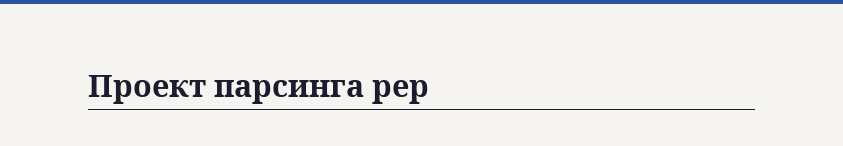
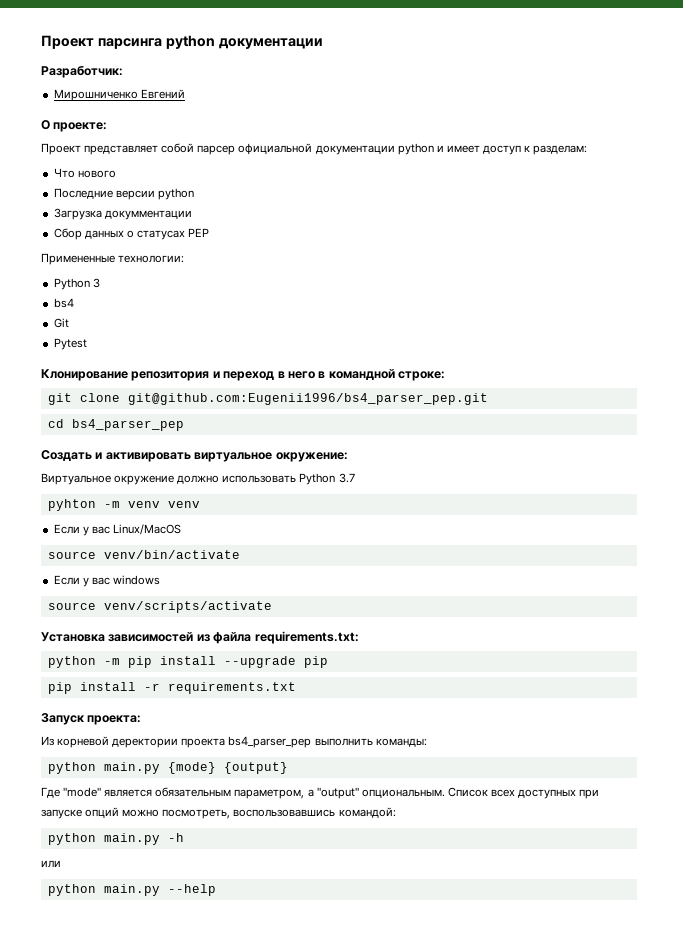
- Проект парсинга pep
+ Проект парсинга python документации
+ Разработчик:
+ Мирошниченко Евгений
+ О проекте:
+ Проект представляет собой парсер официальной документации python и имеет доступ к разделам:
+ Что нового
+ Последние версии python
+ Загрузка докумментации
+ Сбор данных о статусах PEP
+ Примененные технологии:
+ Python 3
+ bs4
+ Git
+ Pytest
+ Клонирование репозитория и переход в него в командной строке:
+ git clone git@github.com:Eugenii1996/bs4_parser_pep.git
+ cd bs4_parser_pep
+ Cоздать и активировать виртуальное окружение:
+ Виртуальное окружение должно использовать Python 3.7
+ pyhton -m venv venv
+ Если у вас Linux/MacOS
+ source venv/bin/activate
+ Если у вас windows
+ source venv/scripts/activate
+ Установка зависимостей из файла requirements.txt:
+ python -m pip install --upgrade pip
+ pip install -r requirements.txt
+ Запуск проекта:
+ Из корневой деректории проекта bs4_parser_pep выполнить команды:
+ python main.py {mode} {output}
+ Где "mode" является обязательным параметром, а "output" опциональным. Список всех доступных при запуске опций можно посмотреть, воспользовавшись командой:
+ python main.py -h
+ или
+ python main.py --help

